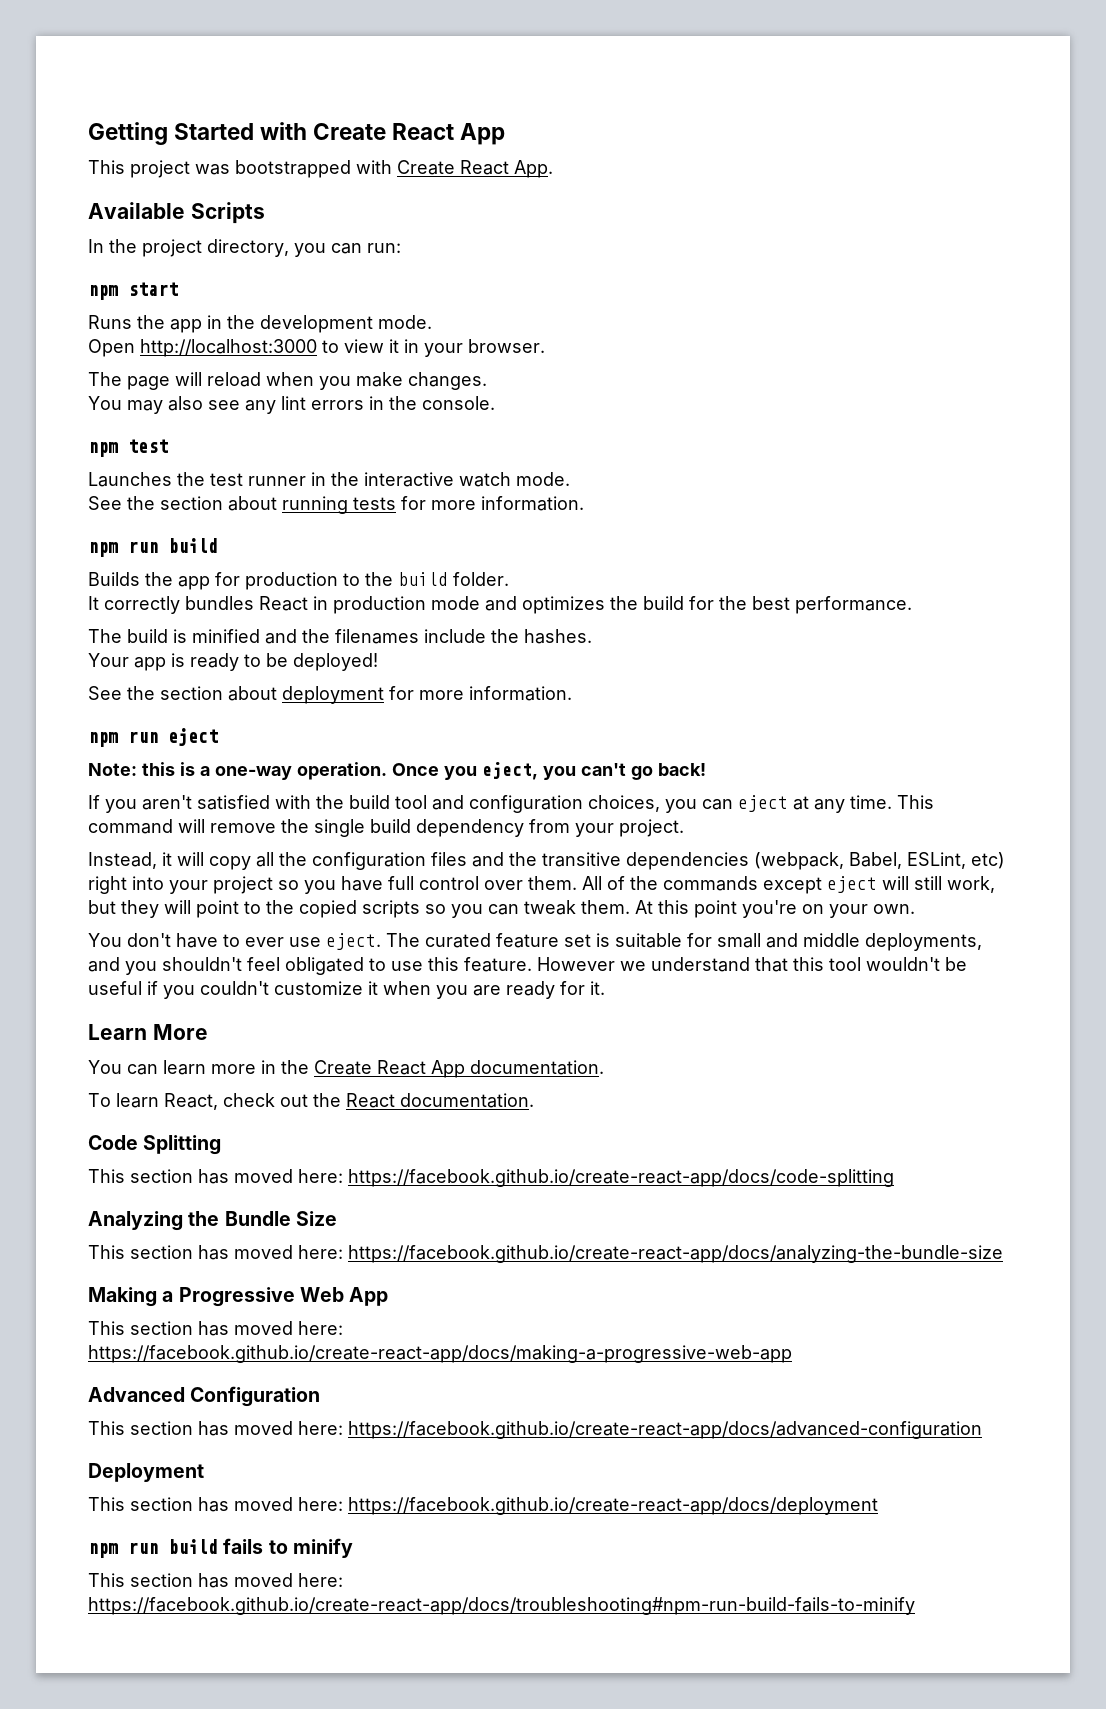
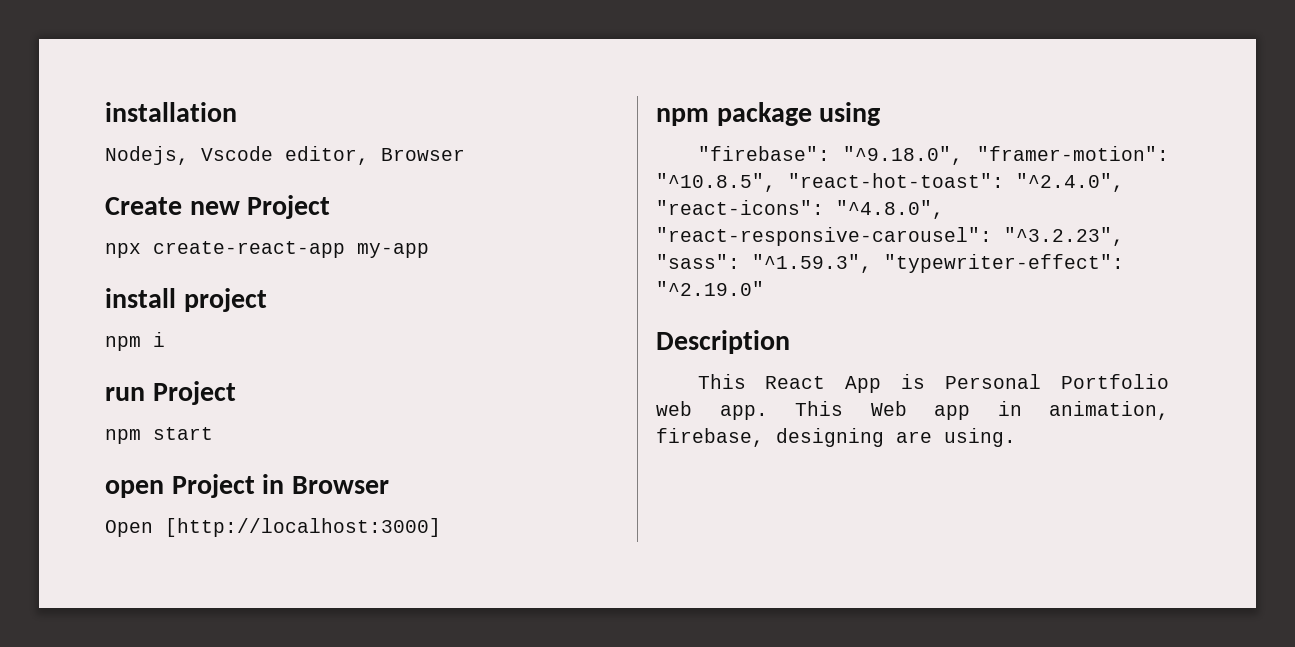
- Getting Started with Create React App
- This project was bootstrapped with Create React App.
- Available Scripts
- In the project directory, you can run:
+ installation
+ Nodejs, Vscode editor, Browser
+ Create new Project
+ npx create-react-app my-app
+ install project
+ npm i
+ run Project
  npm start
- Runs the app in the development mode.
- Open http://localhost:3000 to view it in your browser.
- The page will reload when you make changes.
- You may also see any lint errors in the console.
- npm test
- Launches the test runner in the interactive watch mode.
- See the section about running tests for more information.
- npm run build
- Builds the app for production to the build folder.
- It correctly bundles React in production mode and optimizes the build for the best performance.
- The build is minified and the filenames include the hashes.
- Your app is ready to be deployed!
- See the section about deployment for more information.
- npm run eject
- Note: this is a one-way operation. Once you eject, you can't go back!
- If you aren't satisfied with the build tool and configuration choices, you can eject at any time. This command will remove the single build dependency from your project.
- Instead, it will copy all the configuration files and the transitive dependencies (webpack, Babel, ESLint, etc) right into your project so you have full control over them. All of the commands except eject will still work, but they will point to the copied scripts so you can tweak them. At this point you're on your own.
- You don't have to ever use eject. The curated feature set is suitable for small and middle deployments, and you shouldn't feel obligated to use this feature. However we understand that this tool wouldn't be useful if you couldn't customize it when you are ready for it.
- Learn More
- You can learn more in the Create React App documentation.
- To learn React, check out the React documentation.
- Code Splitting
- This section has moved here: https://facebook.github.io/create-react-app/docs/code-splitting
- Analyzing the Bundle Size
- This section has moved here: https://facebook.github.io/create-react-app/docs/analyzing-the-bundle-size
- Making a Progressive Web App
- This section has moved here: https://facebook.github.io/create-react-app/docs/making-a-progressive-web-app
- Advanced Configuration
- This section has moved here: https://facebook.github.io/create-react-app/docs/advanced-configuration
- Deployment
- This section has moved here: https://facebook.github.io/create-react-app/docs/deployment
- npm run build fails to minify
- This section has moved here: https://facebook.github.io/create-react-app/docs/troubleshooting#npm-run-build-fails-to-minify
+ open Project in Browser
+ Open [http://localhost:3000]
+ npm package using
+ "firebase": "^9.18.0", "framer-motion": "^10.8.5", "react-hot-toast": "^2.4.0", "react-icons": "^4.8.0", "react-responsive-carousel": "^3.2.23", "sass": "^1.59.3", "typewriter-effect": "^2.19.0"
+ Description
+ This React App is Personal Portfolio web app. This Web app in animation, firebase, designing are using.

